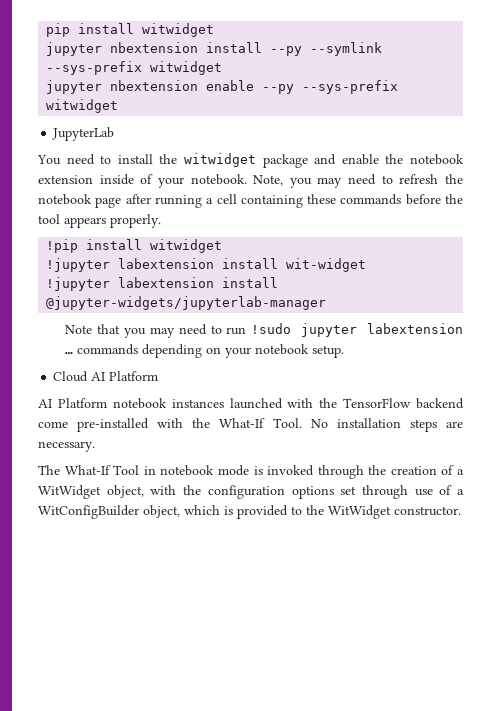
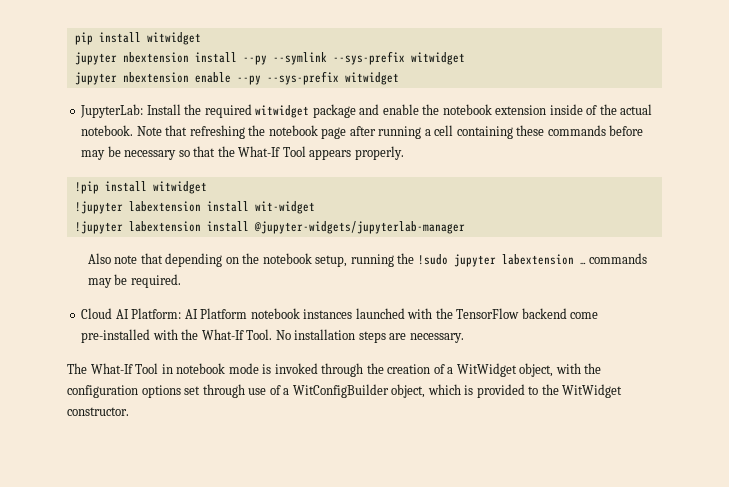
- JupyterLab
- You need to install the witwidget package and enable the notebook extension inside of your notebook. Note, you may need to refresh the notebook page after running a cell containing these commands before the tool appears properly.
+ JupyterLab: Install the required witwidget package and enable the notebook extension inside of the actual notebook. Note that refreshing the notebook page after running a cell containing these commands before may be necessary so that the What-If Tool appears properly.
- Note that you may need to run !sudo jupyter labextension … commands depending on your notebook setup.
+ Also note that depending on the notebook setup, running the !sudo jupyter labextension … commands may be required.
- Cloud AI Platform
- AI Platform notebook instances launched with the TensorFlow backend come pre-installed with the What-If Tool.
+ Cloud AI Platform: AI Platform notebook instances launched with the TensorFlow backend come pre-installed with the What-If Tool.

